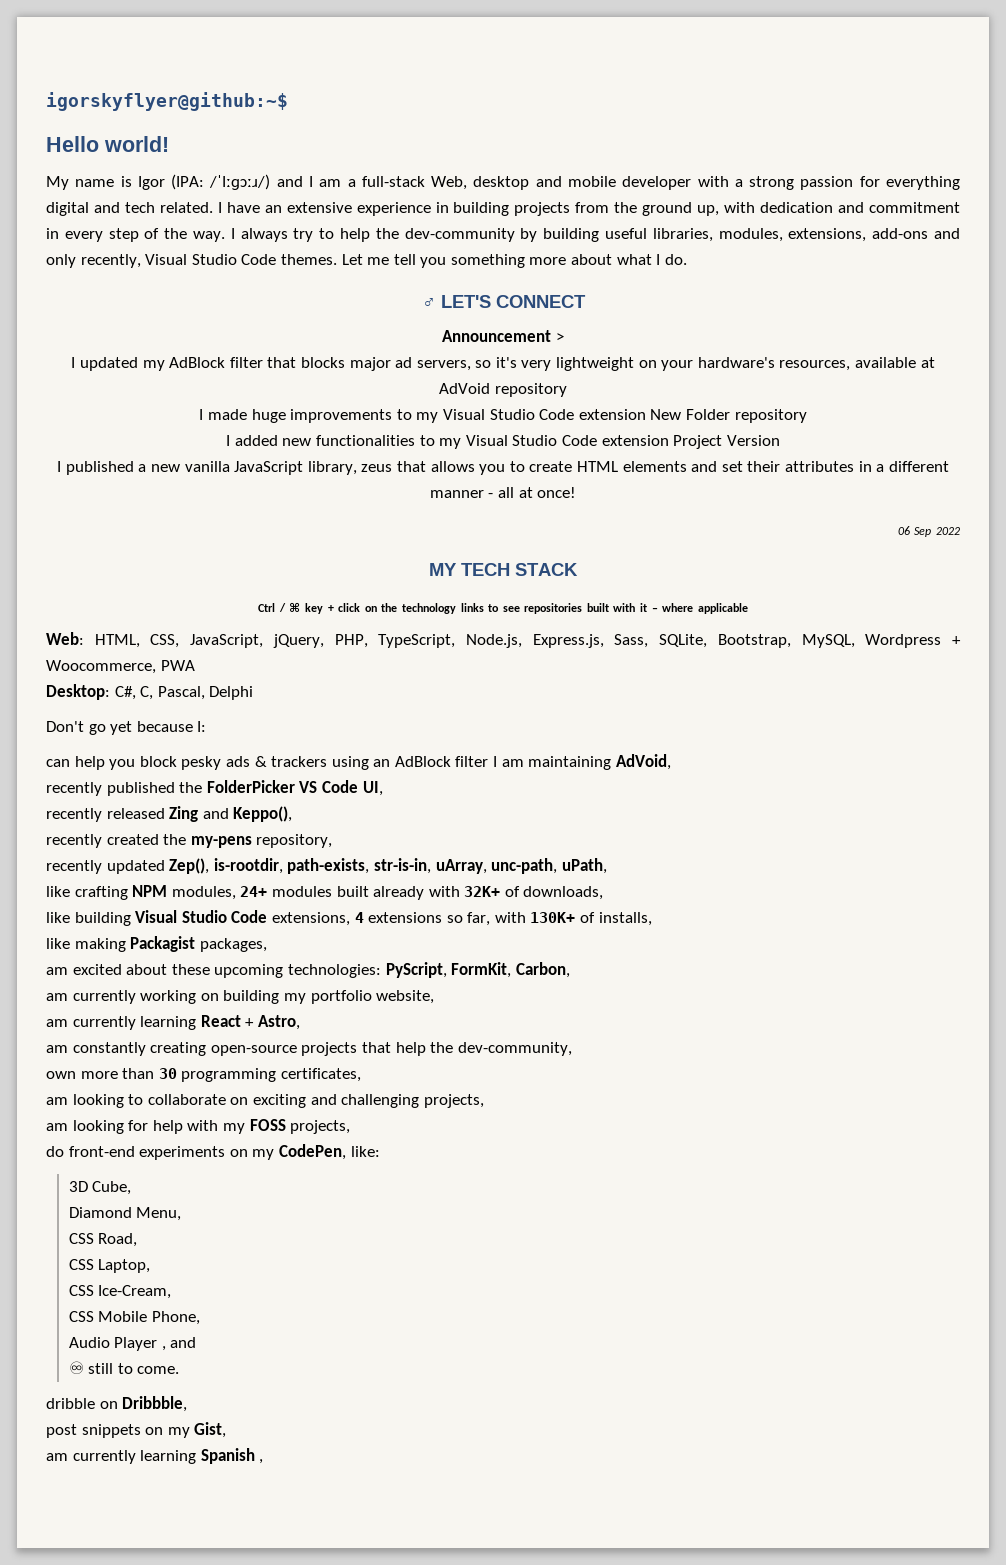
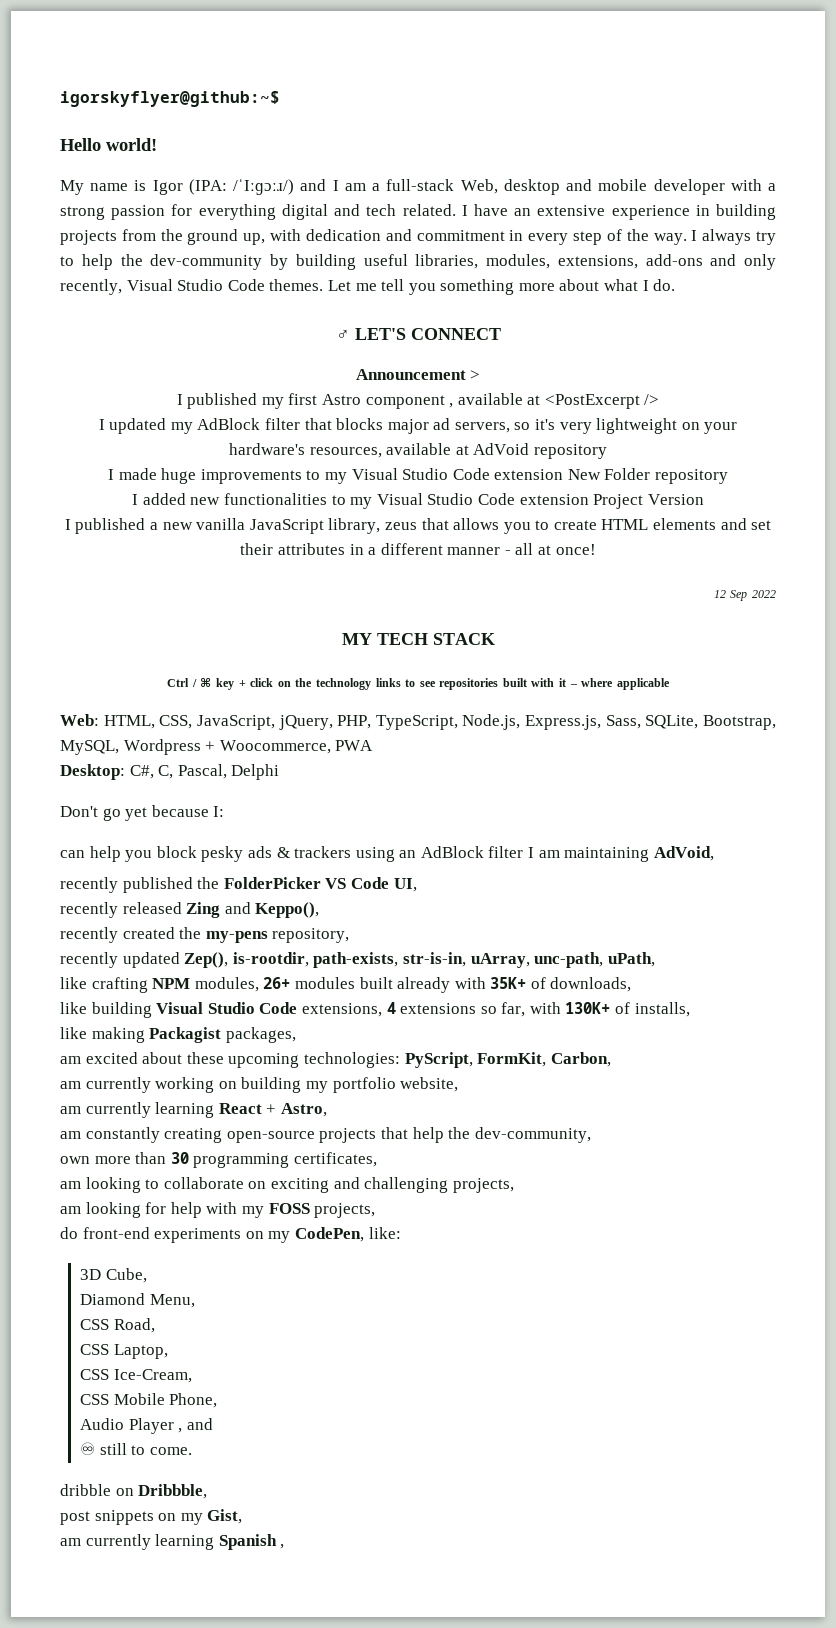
+ I published my first Astro component , available at <PostExcerpt />
- 06 Sep 2022
+ 12 Sep 2022
- like crafting NPM modules, 24+ modules built already with 32K+ of downloads,
+ like crafting NPM modules, 26+ modules built already with 35K+ of downloads,

